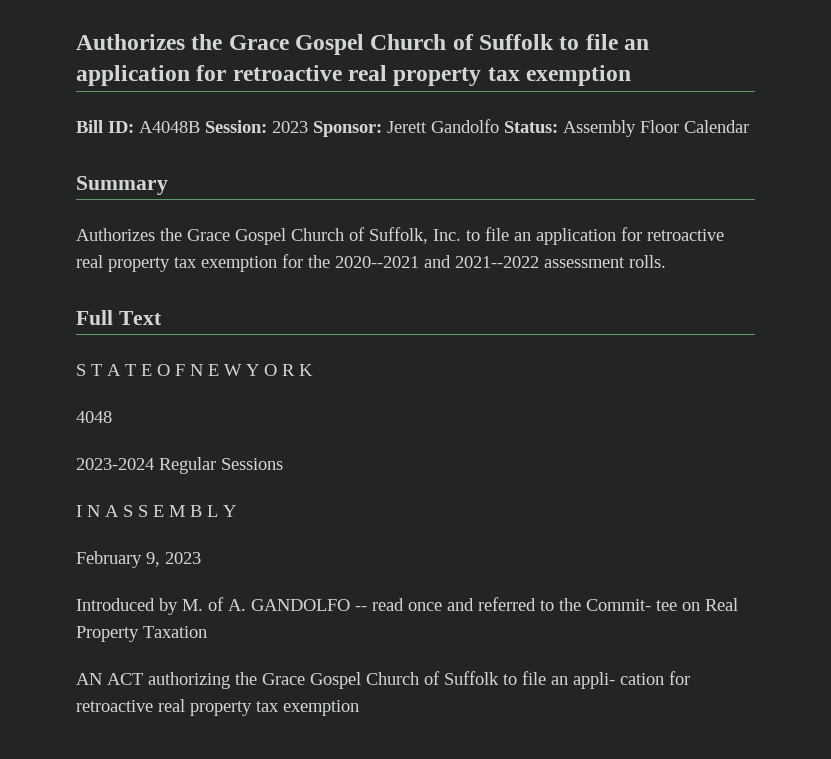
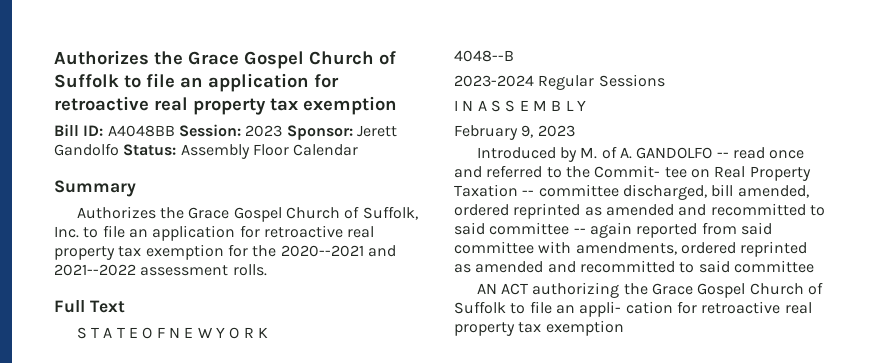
- Bill ID: A4048B Session: 2023 Sponsor: Jerett Gandolfo Status: Assembly Floor Calendar
+ Bill ID: A4048BB Session: 2023 Sponsor: Jerett Gandolfo Status: Assembly Floor Calendar
- 4048
+ 4048--B
- Introduced by M. of A. GANDOLFO -- read once and referred to the Commit- tee on Real Property Taxation
+ Introduced by M. of A. GANDOLFO -- read once and referred to the Commit- tee on Real Property Taxation -- committee discharged, bill amended, ordered reprinted as amended and recommitted to said committee -- again reported from said committee with amendments, ordered reprinted as amended and recommitted to said committee

